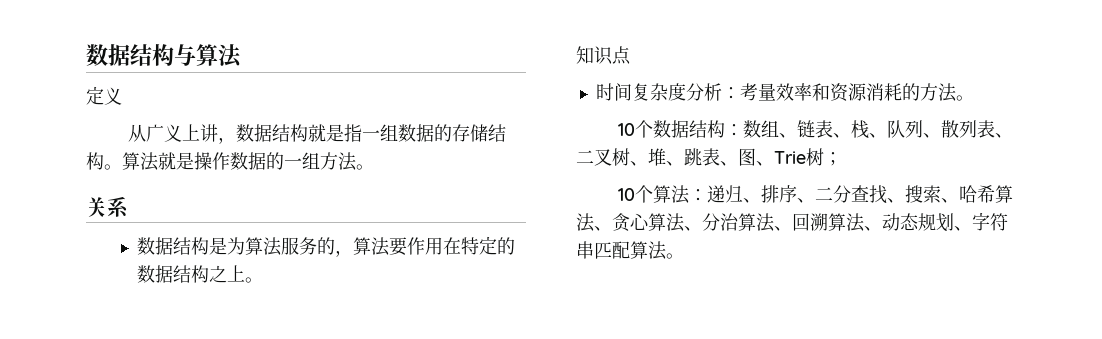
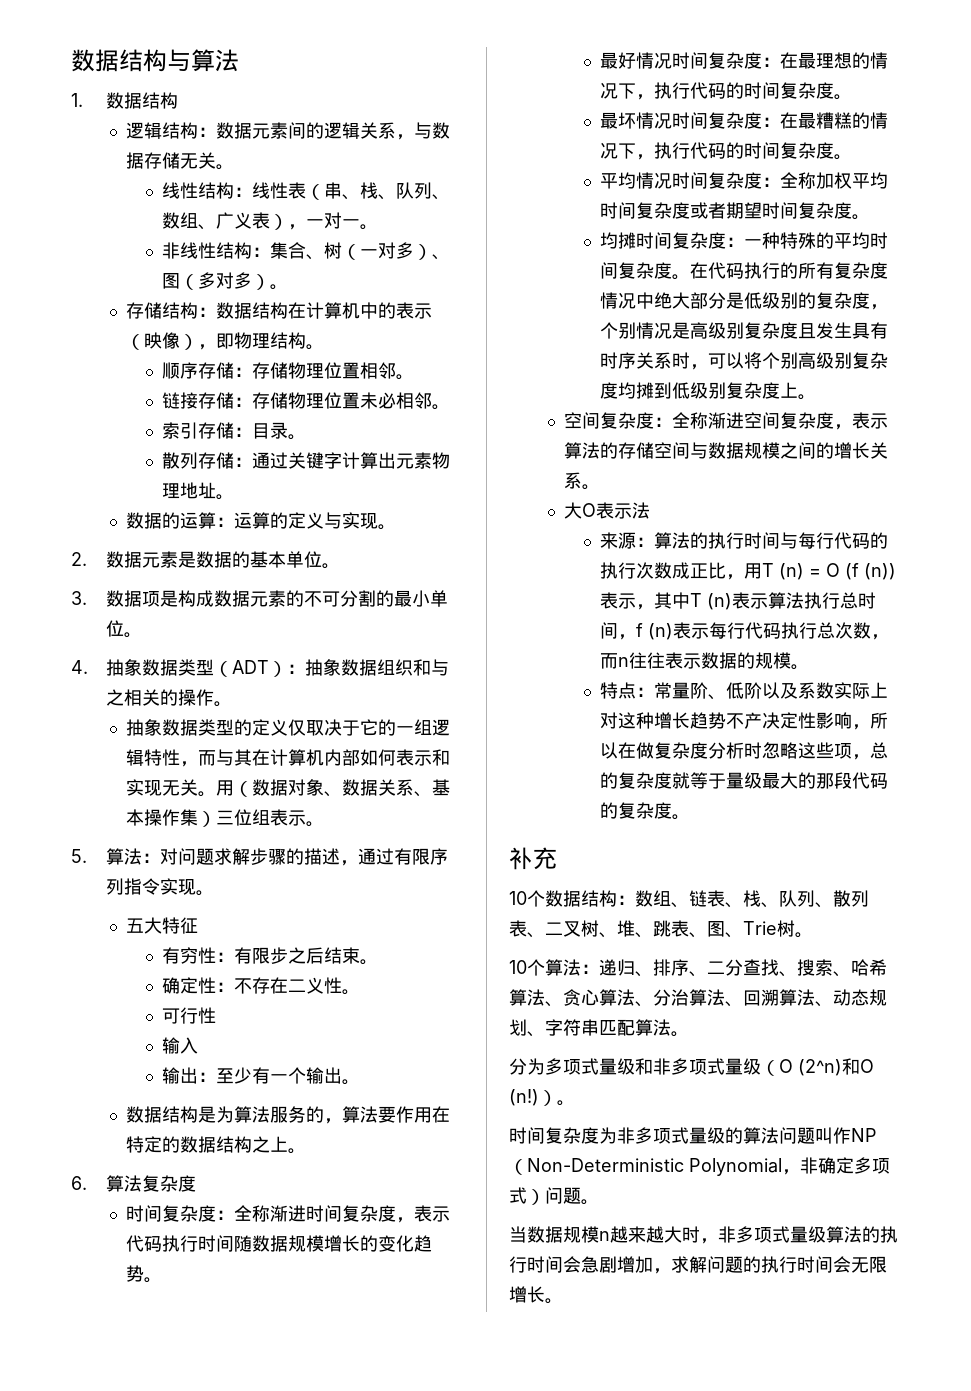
- 定义
- 从广义上讲，数据结构就是指一组数据的存储结构。算法就是操作数据的一组方法。
- 关系
+ 1.数据结构
+ 逻辑结构：数据元素间的逻辑关系，与数据存储无关。
+ 线性结构：线性表（串、栈、队列、数组、广义表），一对一。
+ 非线性结构：集合、树（一对多）、图（多对多）。
+ 存储结构：数据结构在计算机中的表示（映像），即物理结构。
+ 顺序存储：存储物理位置相邻。
+ 链接存储：存储物理位置未必相邻。
+ 索引存储：目录。
+ 散列存储：通过关键字计算出元素物理地址。
+ 数据的运算：运算的定义与实现。
+ 2.数据元素是数据的基本单位。
+ 3.数据项是构成数据元素的不可分割的最小单位。
+ 4.抽象数据类型（ADT）：抽象数据组织和与之相关的操作。
+ 抽象数据类型的定义仅取决于它的一组逻辑特性，而与其在计算机内部如何表示和实现无关。用（数据对象、数据关系、基本操作集）三位组表示。
+ 5.算法：对问题求解步骤的描述，通过有限序列指令实现。
+ 五大特征
+ 有穷性：有限步之后结束。
+ 确定性：不存在二义性。
+ 可行性
+ 输入
+ 输出：至少有一个输出。
- 知识点
- 时间复杂度分析：考量效率和资源消耗的方法。
+ 6.算法复杂度
+ 时间复杂度：全称渐进时间复杂度，表示代码执行时间随数据规模增长的变化趋势。
+ 最好情况时间复杂度：在最理想的情况下，执行代码的时间复杂度。
+ 最坏情况时间复杂度：在最糟糕的情况下，执行代码的时间复杂度。
+ 平均情况时间复杂度：全称加权平均时间复杂度或者期望时间复杂度。
+ 均摊时间复杂度：一种特殊的平均时间复杂度。在代码执行的所有复杂度情况中绝大部分是低级别的复杂度，个别情况是高级别复杂度且发生具有时序关系时，可以将个别高级别复杂度均摊到低级别复杂度上。
+ 空间复杂度：全称渐进空间复杂度，表示算法的存储空间与数据规模之间的增长关系。
+ 大O表示法
+ 来源：算法的执行时间与每行代码的执行次数成正比，用T (n) = O (f (n))表示，其中T (n)表示算法执行总时间，f (n)表示每行代码执行总次数，而n往往表示数据的规模。
+ 特点：常量阶、低阶以及系数实际上对这种增长趋势不产决定性影响，所以在做复杂度分析时忽略这些项，总的复杂度就等于量级最大的那段代码的复杂度。
+ 补充
- 10个数据结构：数组、链表、栈、队列、散列表、二叉树、堆、跳表、图、Trie树；
+ 10个数据结构：数组、链表、栈、队列、散列表、二叉树、堆、跳表、图、Trie树。
+ 分为多项式量级和非多项式量级（O (2^n)和O (n!)）。
+ 时间复杂度为非多项式量级的算法问题叫作NP（Non-Deterministic Polynomial，非确定多项式）问题。
+ 当数据规模n越来越大时，非多项式量级算法的执行时间会急剧增加，求解问题的执行时间会无限增长。

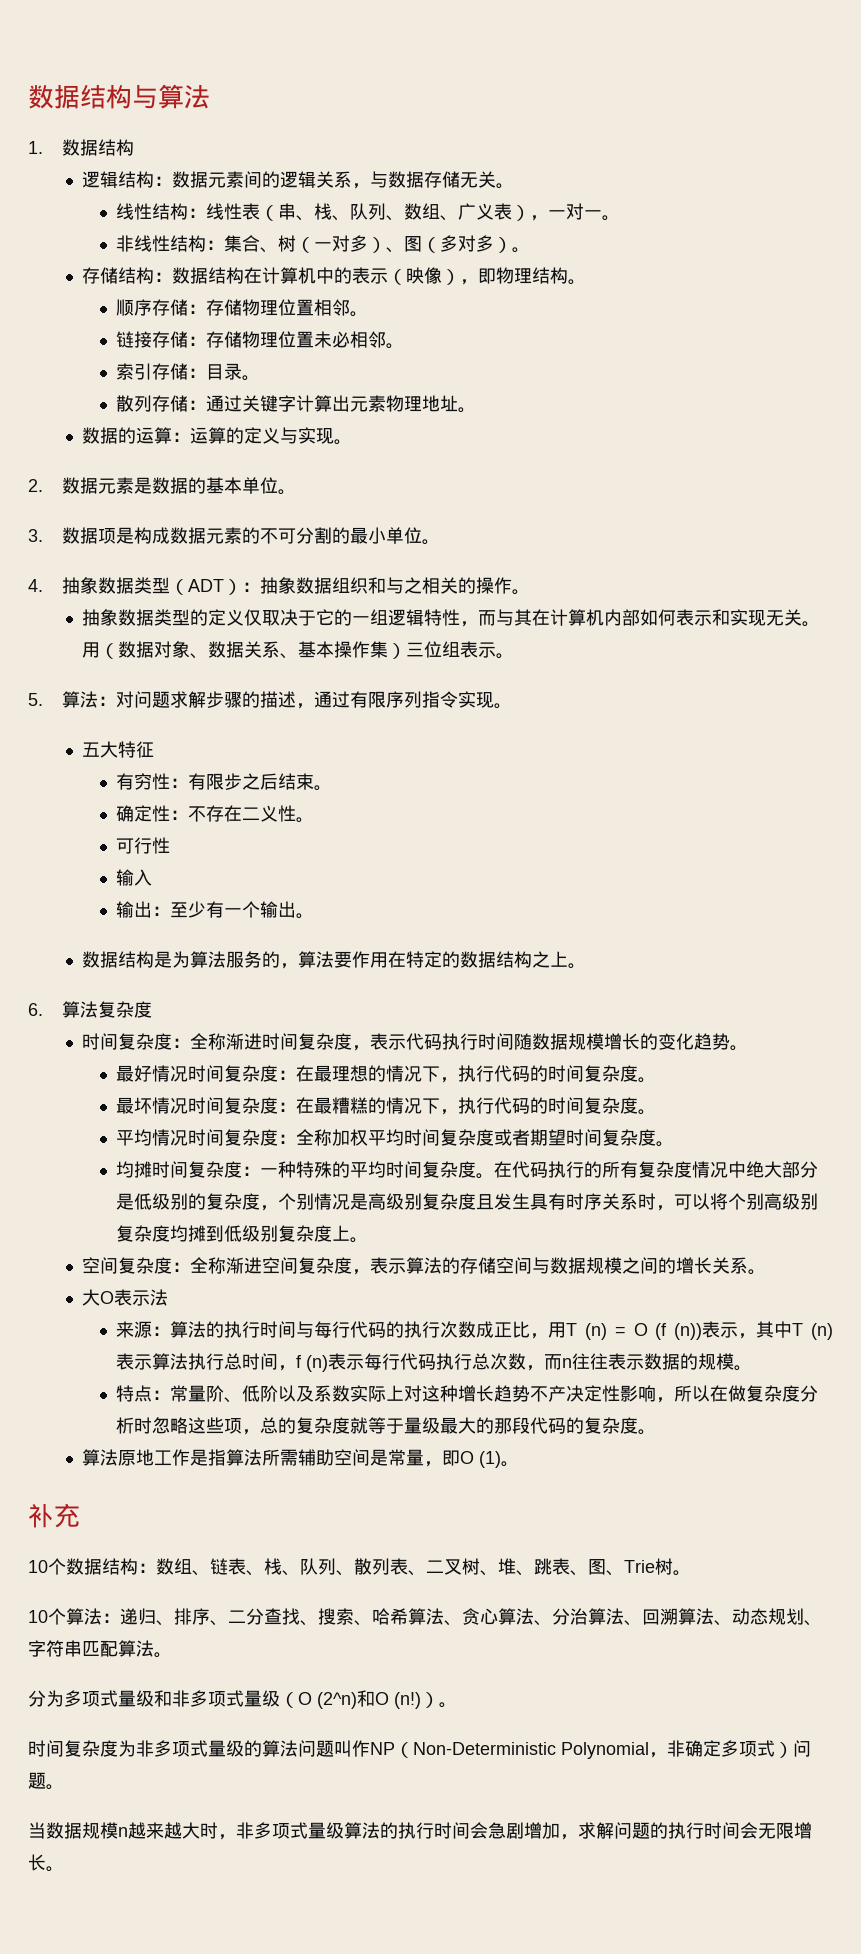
+ 算法原地工作是指算法所需辅助空间是常量，即O (1)。

